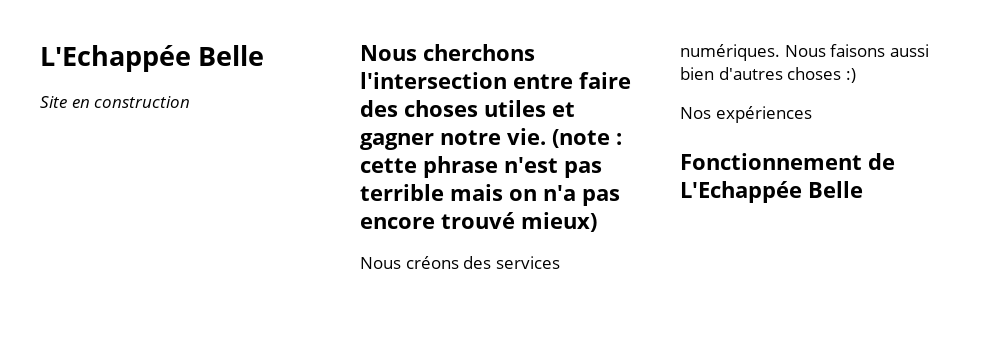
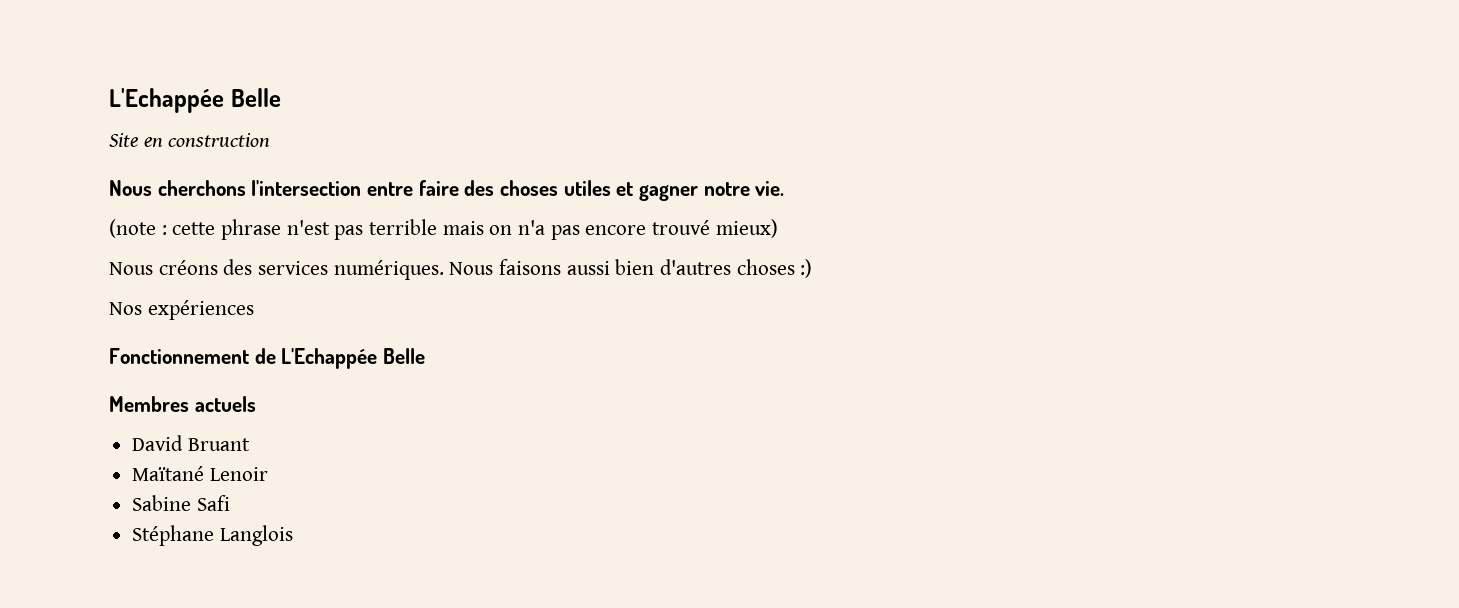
- Nous cherchons l'intersection entre faire des choses utiles et gagner notre vie. (note : cette phrase n'est pas terrible mais on n'a pas encore trouvé mieux)
+ Nous cherchons l'intersection entre faire des choses utiles et gagner notre vie.
+ (note : cette phrase n'est pas terrible mais on n'a pas encore trouvé mieux)
+ Membres actuels
+ David Bruant
+ Maïtané Lenoir
+ Sabine Safi
+ Stéphane Langlois

